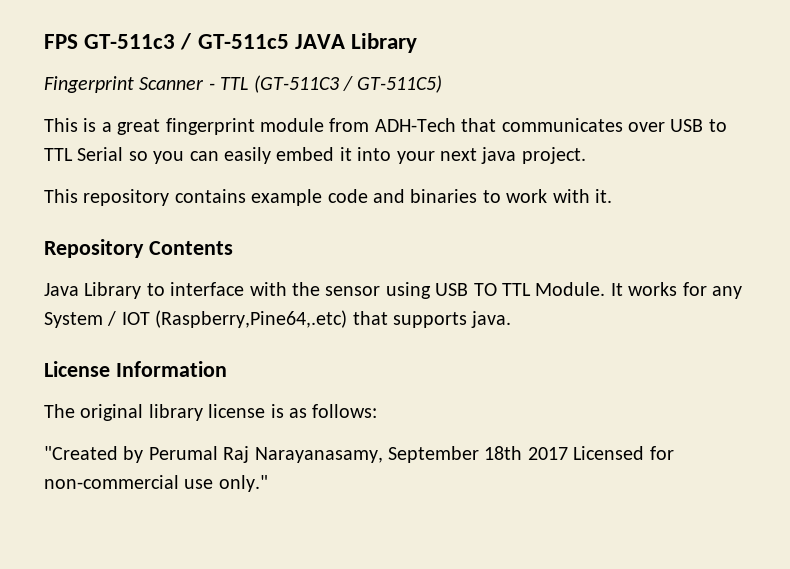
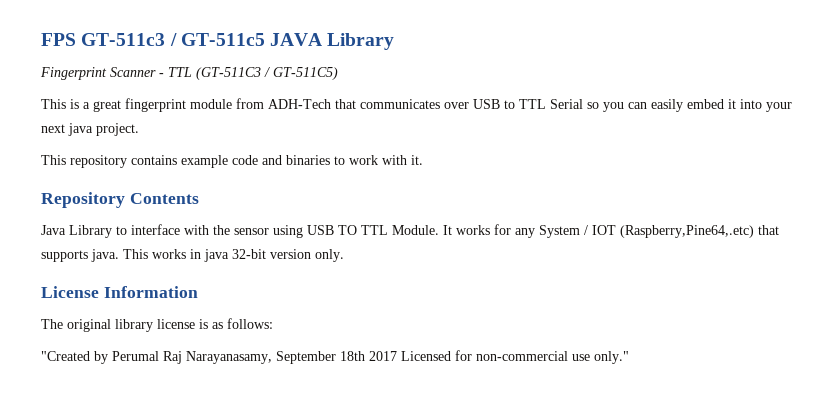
+ This works in java 32-bit version only.

